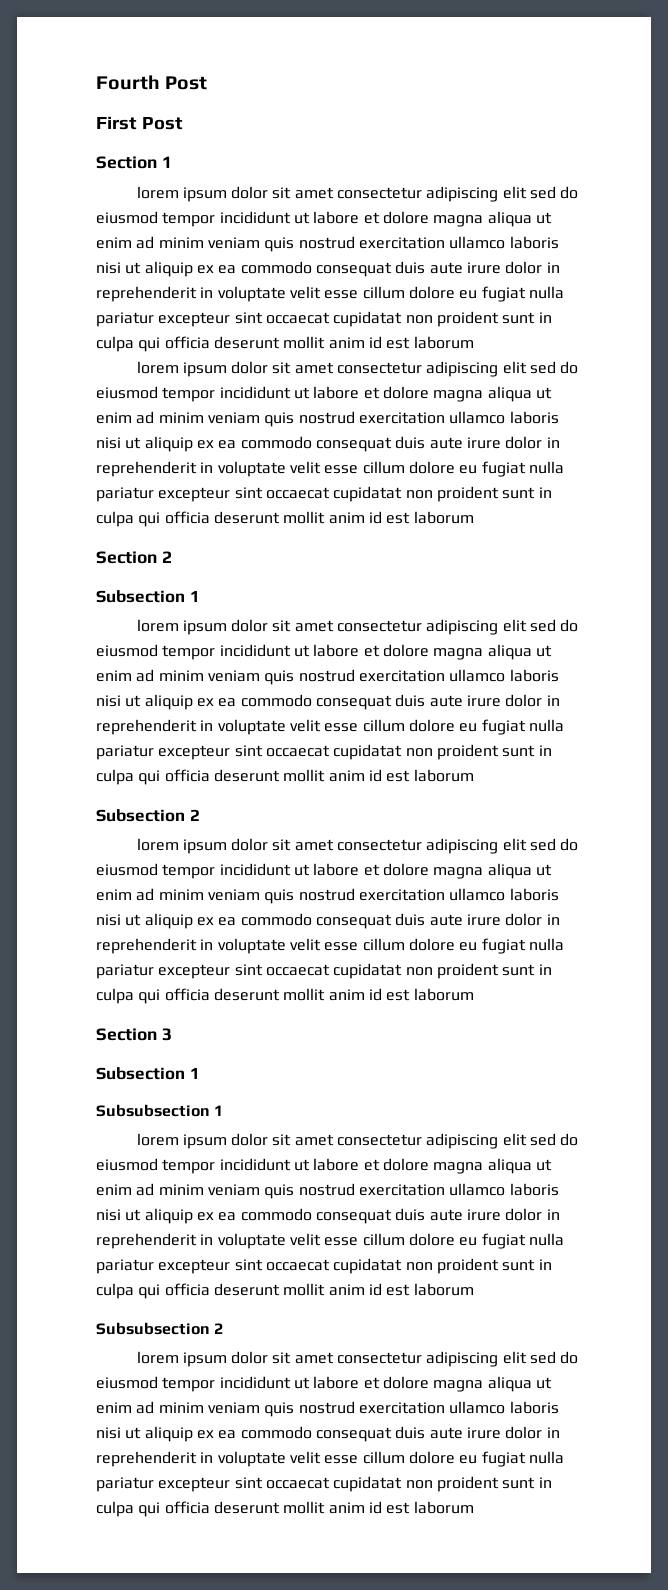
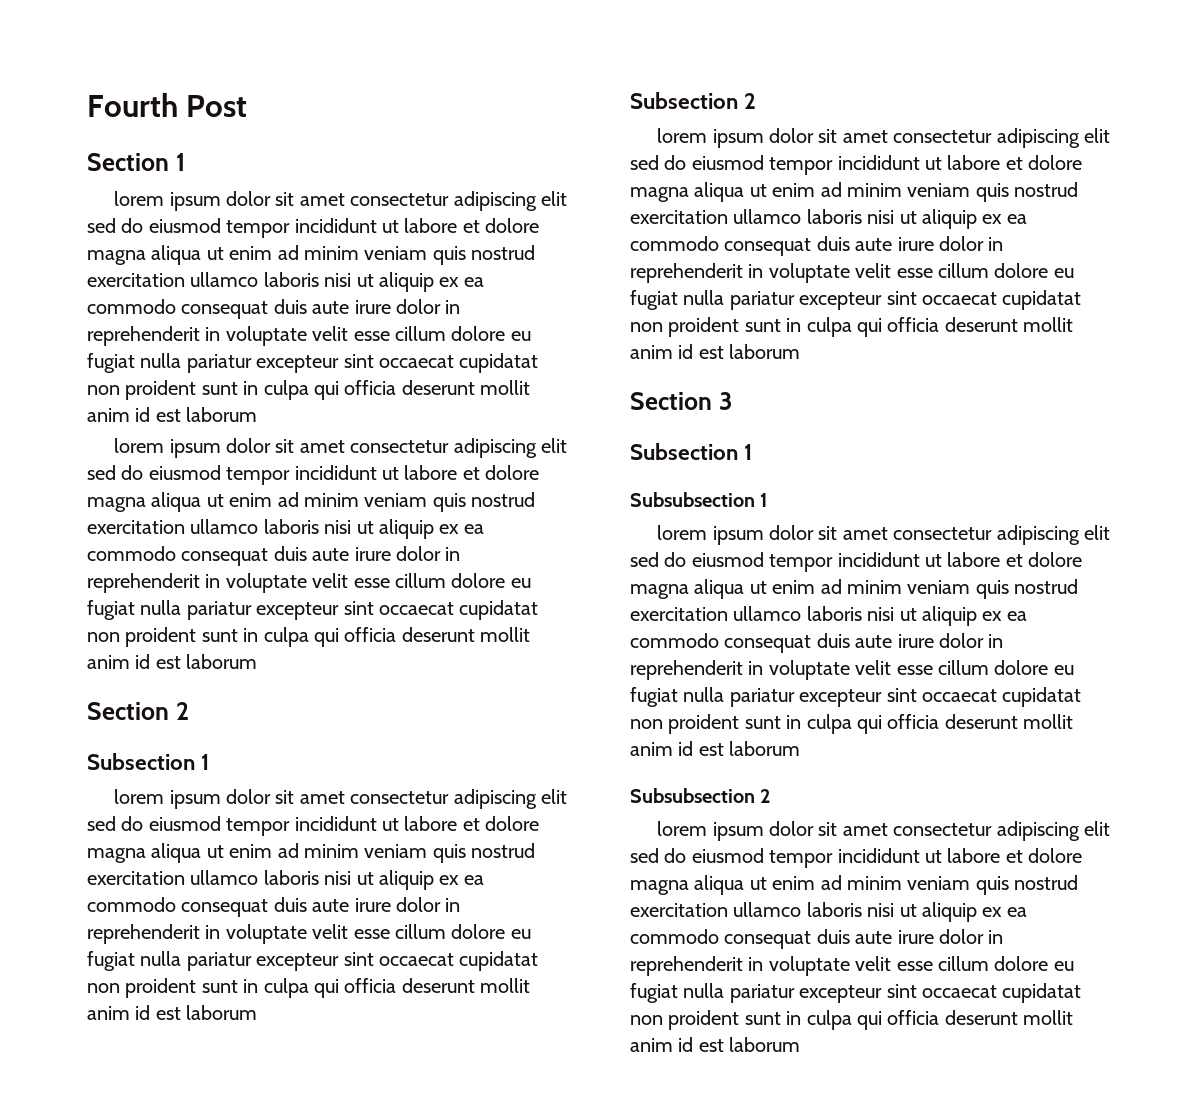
- First Post

